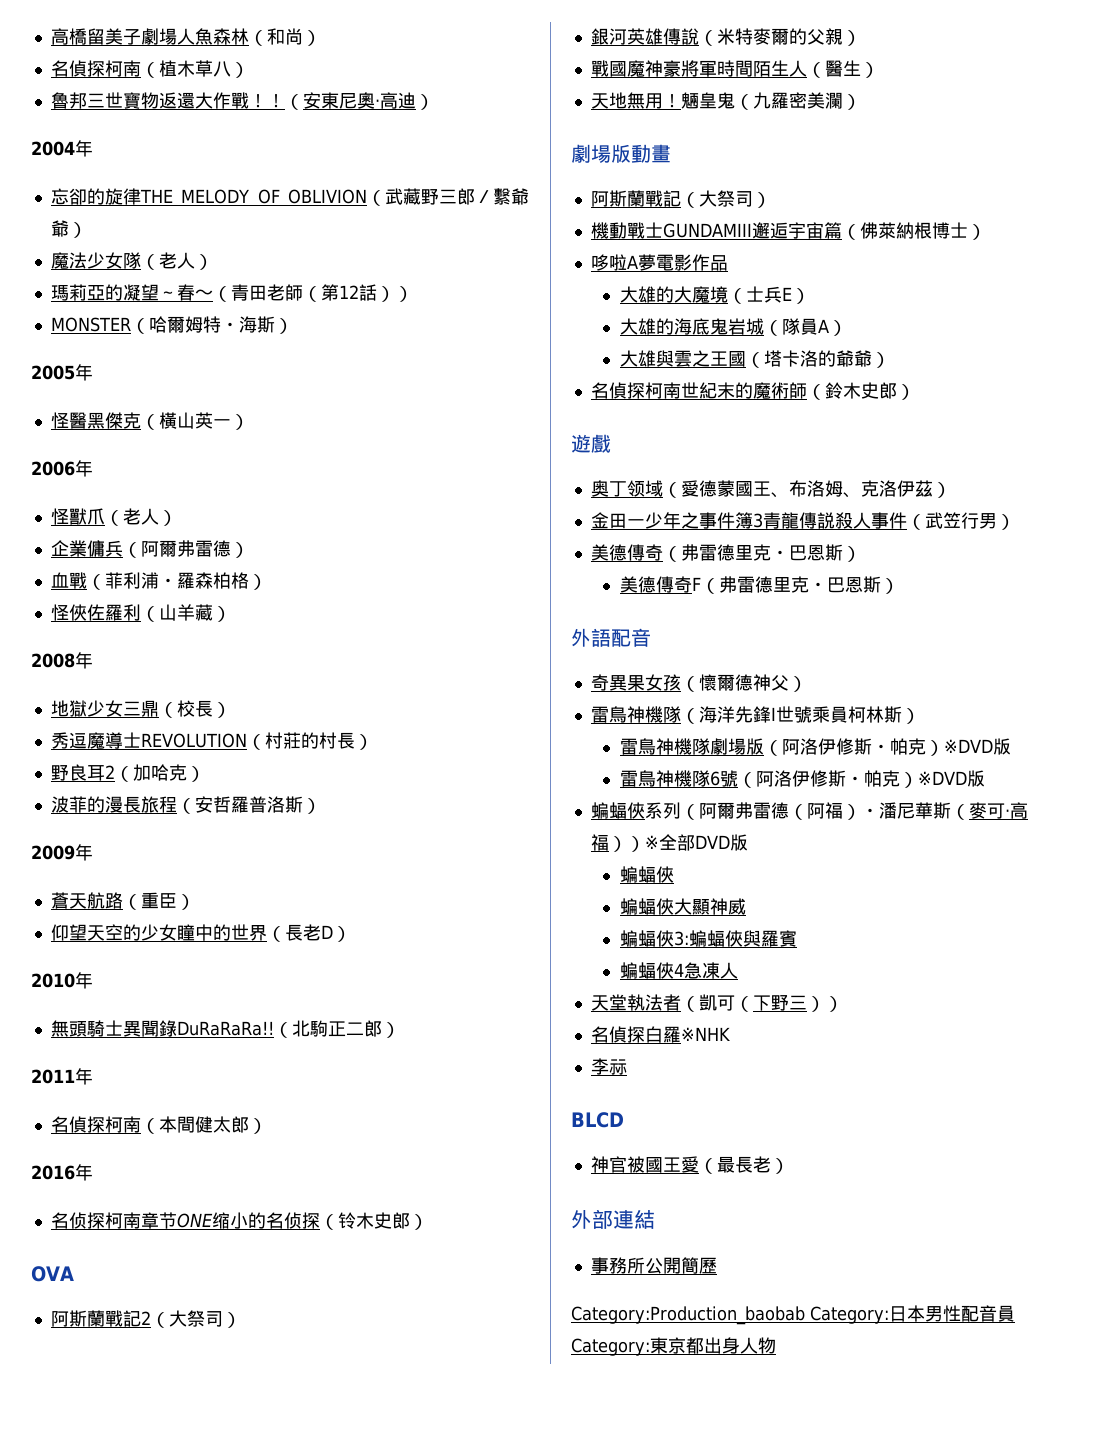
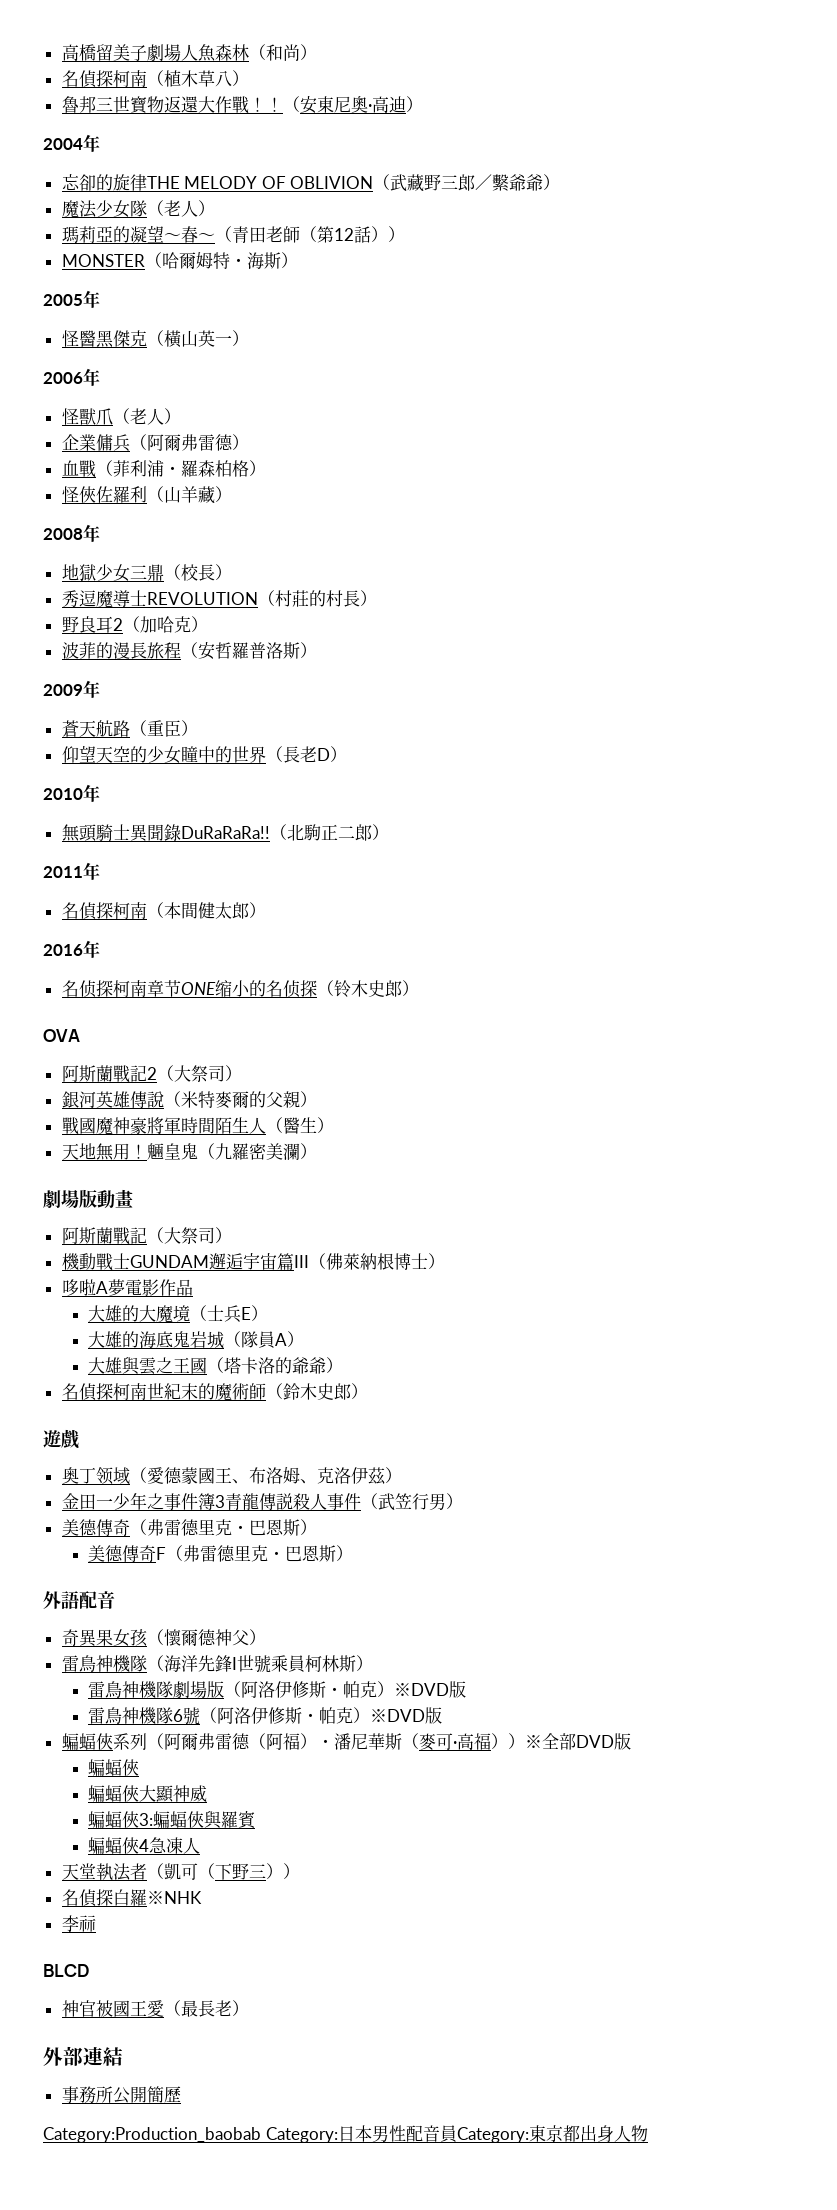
- 機動戰士GUNDAMIII邂逅宇宙篇（佛萊納根博士）
+ 機動戰士GUNDAM邂逅宇宙篇III（佛萊納根博士）

